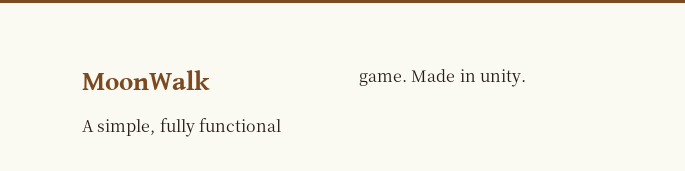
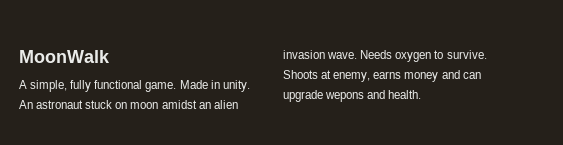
+ An astronaut stuck on moon amidst an alien invasion wave. Needs oxygen to survive. Shoots at enemy, earns money and can upgrade wepons and health.

